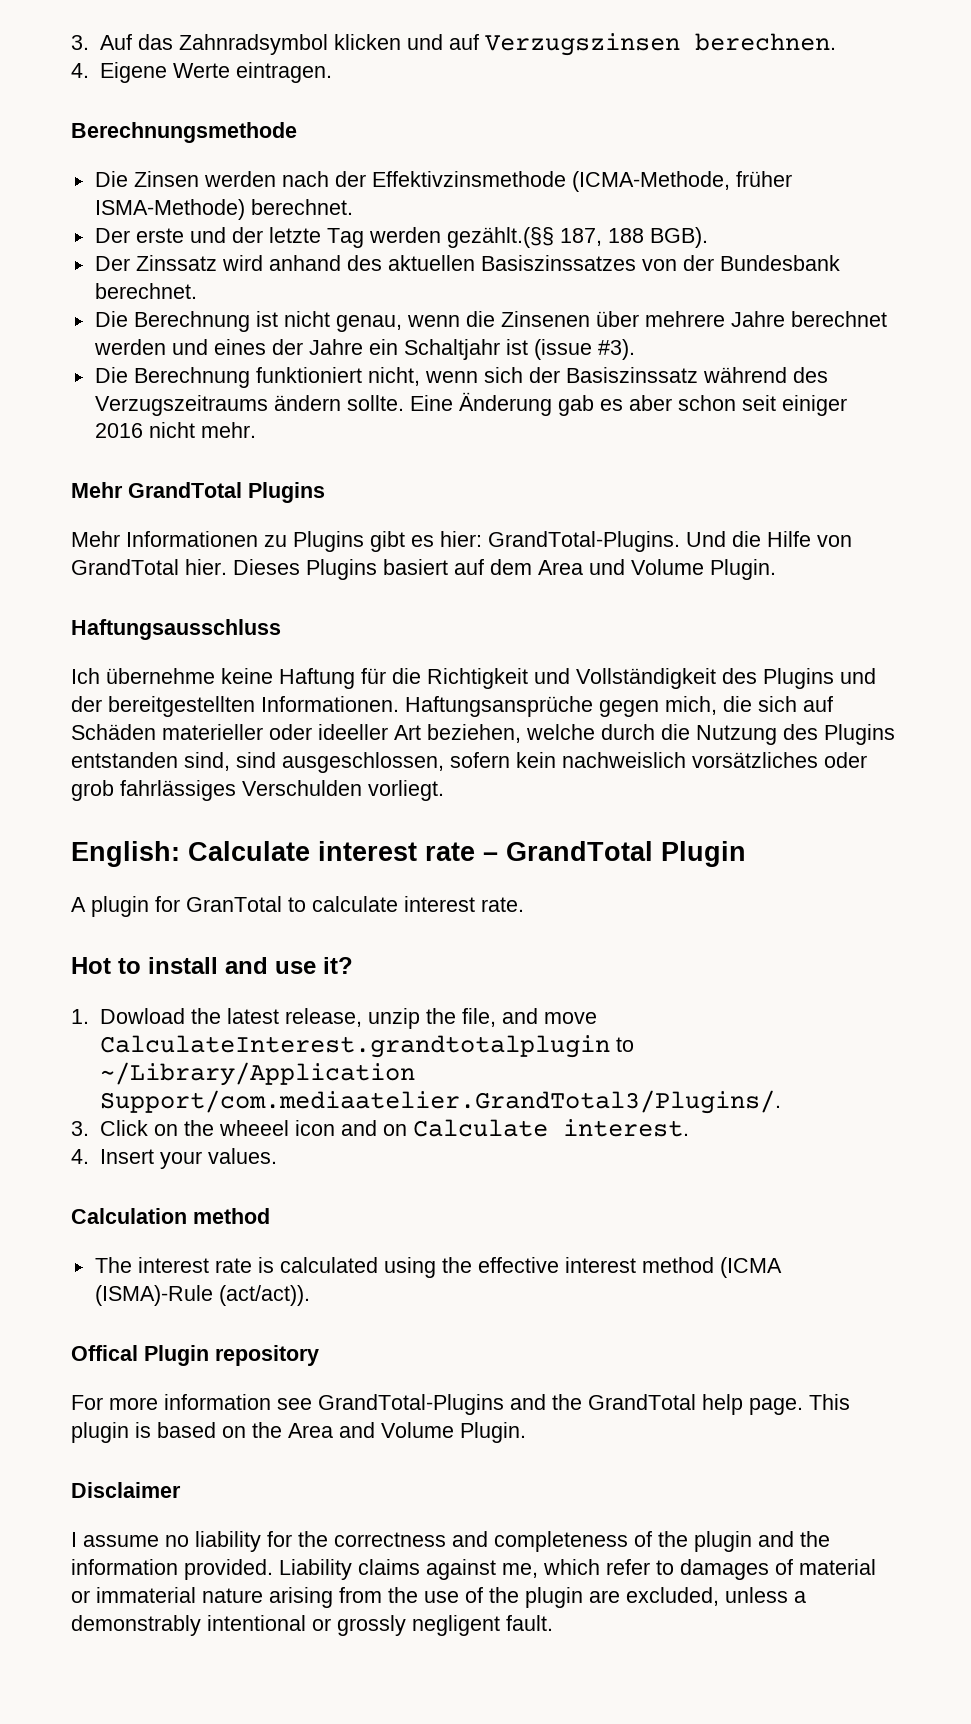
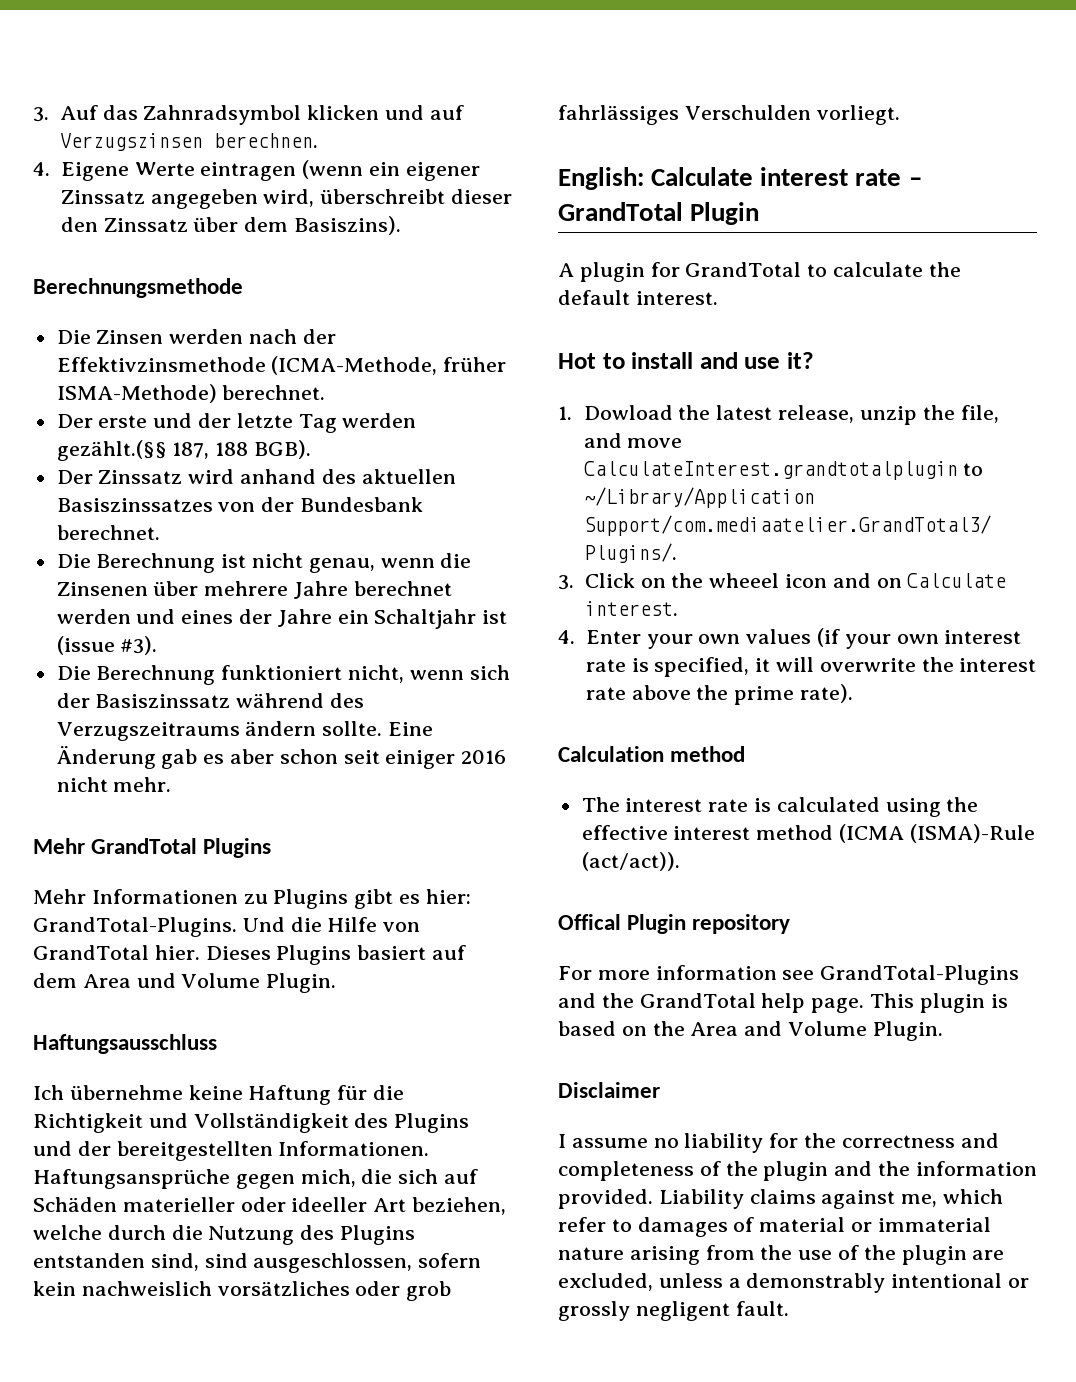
- 4. Eigene Werte eintragen.
+ 4. Eigene Werte eintragen (wenn ein eigener Zinssatz angegeben wird, überschreibt dieser den Zinssatz über dem Basiszins).
- A plugin for GranTotal to calculate interest rate.
+ A plugin for GrandTotal to calculate the default interest.
- 4. Insert your values.
+ 4. Enter your own values (if your own interest rate is specified, it will overwrite the interest rate above the prime rate).

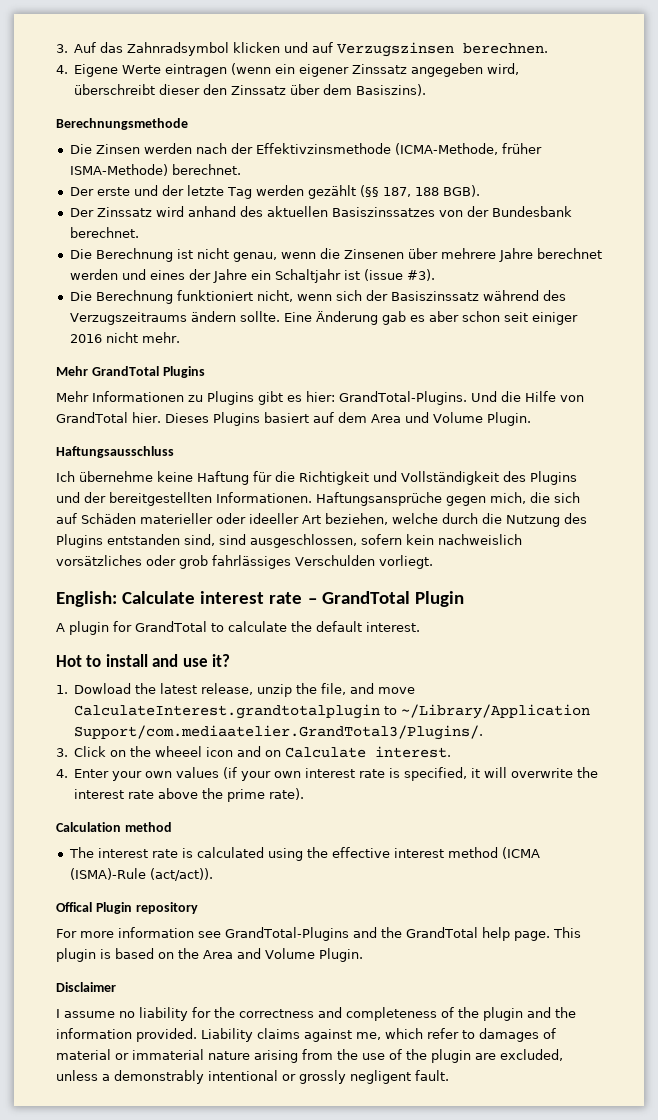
- Der erste und der letzte Tag werden gezählt.(§§ 187, 188 BGB).
+ Der erste und der letzte Tag werden gezählt (§§ 187, 188 BGB).

